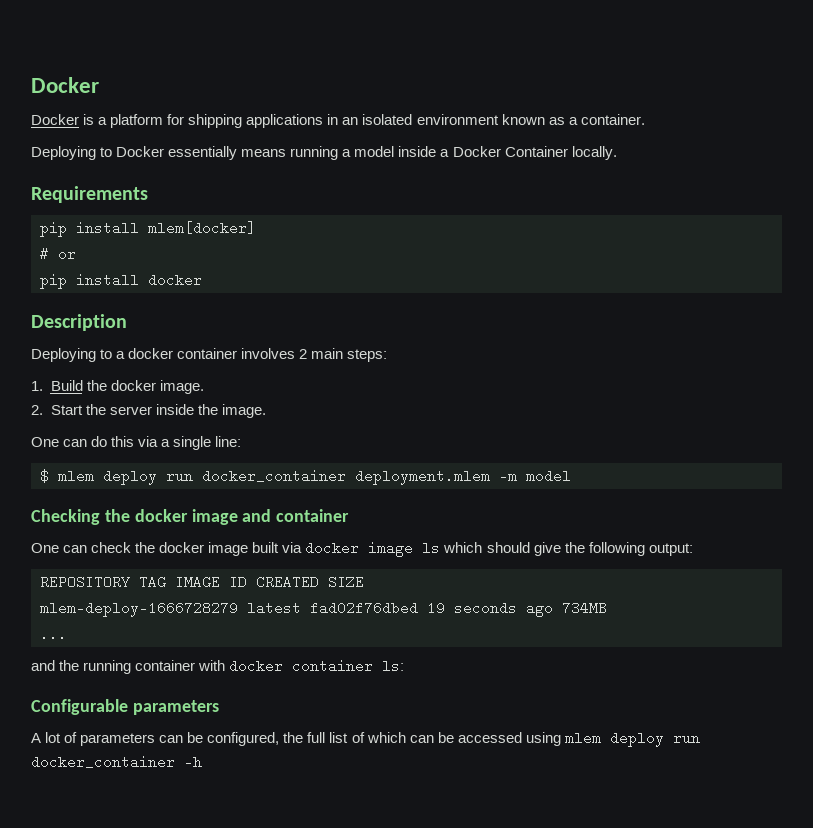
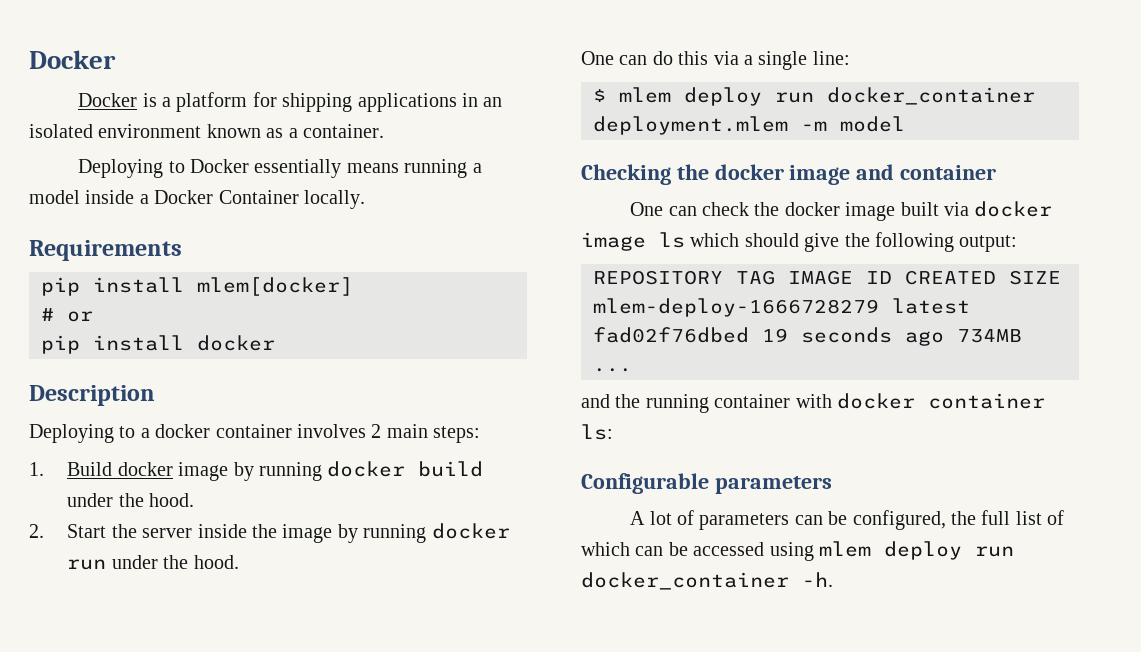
- 1. Build the docker image.
+ 1. Build docker image by running docker build under the hood.
- 2. Start the server inside the image.
+ 2. Start the server inside the image by running docker run under the hood.
- A lot of parameters can be configured, the full list of which can be accessed using mlem deploy run docker_container -h
+ A lot of parameters can be configured, the full list of which can be accessed using mlem deploy run docker_container -h.

